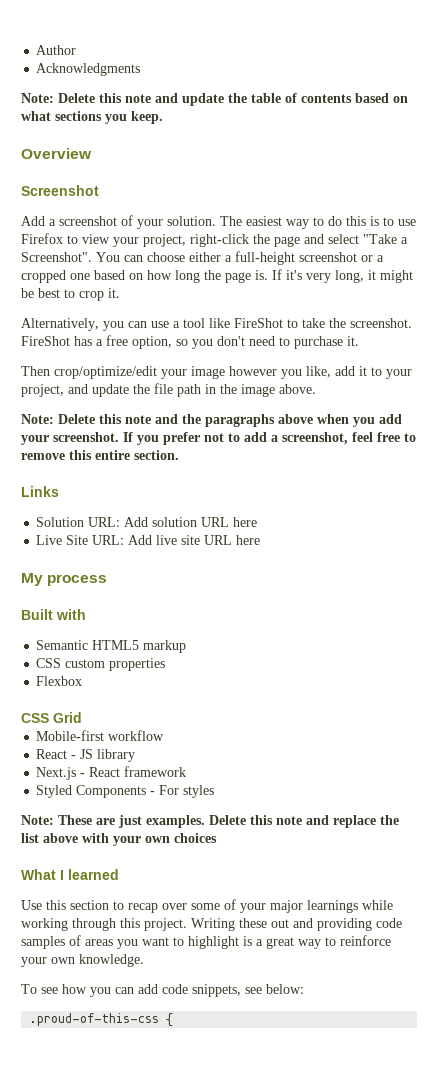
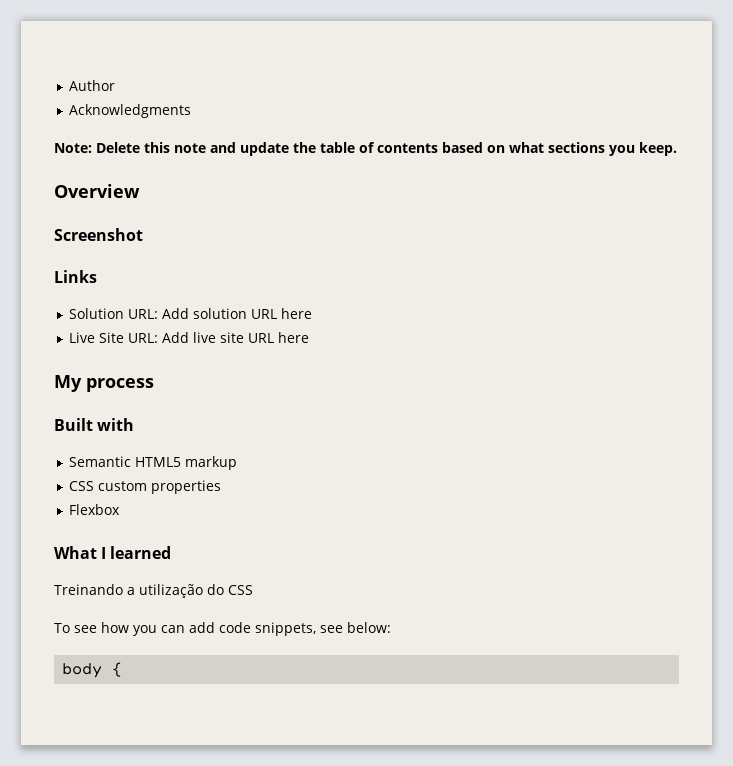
- Add a screenshot of your solution. The easiest way to do this is to use Firefox to view your project, right-click the page and select "Take a Screenshot". You can choose either a full-height screenshot or a cropped one based on how long the page is. If it's very long, it might be best to crop it.
- Alternatively, you can use a tool like FireShot to take the screenshot. FireShot has a free option, so you don't need to purchase it.
- Then crop/optimize/edit your image however you like, add it to your project, and update the file path in the image above.
- Note: Delete this note and the paragraphs above when you add your screenshot. If you prefer not to add a screenshot, feel free to remove this entire section.
- CSS Grid
- Mobile-first workflow
- React - JS library
- Next.js - React framework
- Styled Components - For styles
- Note: These are just examples. Delete this note and replace the list above with your own choices
  What I learned
- Use this section to recap over some of your major learnings while working through this project. Writing these out and providing code samples of areas you want to highlight is a great way to reinforce your own knowledge.
+ Treinando a utilização do CSS
- .proud-of-this-css {
+ body {

